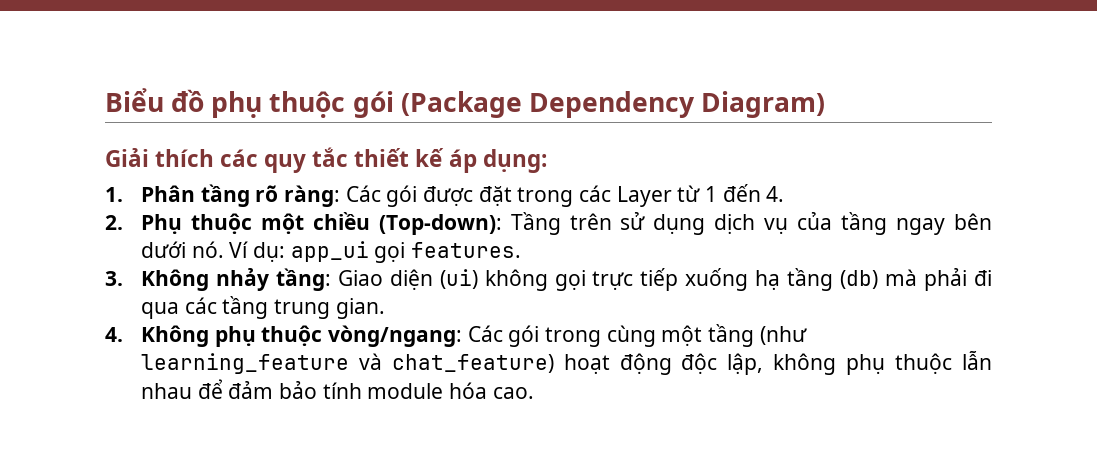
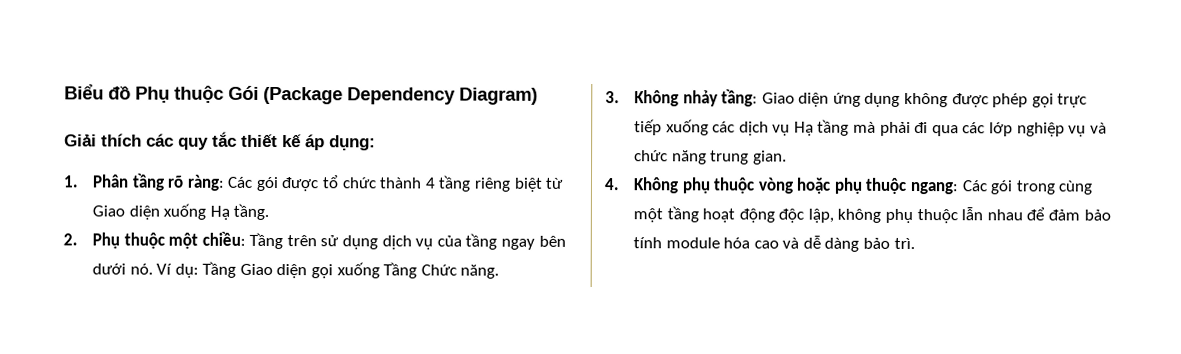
- Biểu đồ phụ thuộc gói (Package Dependency Diagram)
+ Biểu đồ Phụ thuộc Gói (Package Dependency Diagram)
- 1. Phân tầng rõ ràng: Các gói được đặt trong các Layer từ 1 đến 4.
+ 1. Phân tầng rõ ràng: Các gói được tổ chức thành 4 tầng riêng biệt từ Giao diện xuống Hạ tầng.
- 2. Phụ thuộc một chiều (Top-down): Tầng trên sử dụng dịch vụ của tầng ngay bên dưới nó.
+ 2. Phụ thuộc một chiều: Tầng trên sử dụng dịch vụ của tầng ngay bên dưới nó.
- Ví dụ: app_ui gọi features.
+ Ví dụ: Tầng Giao diện gọi xuống Tầng Chức năng.
- 3. Không nhảy tầng: Giao diện (ui) không gọi trực tiếp xuống hạ tầng (db) mà phải đi qua các tầng trung gian.
+ 3. Không nhảy tầng: Giao diện ứng dụng không được phép gọi trực tiếp xuống các dịch vụ Hạ tầng mà phải đi qua các lớp nghiệp vụ và chức năng trung gian.
- 4. Không phụ thuộc vòng/ngang: Các gói trong cùng một tầng (như learning_feature và chat_feature) hoạt động độc lập, không phụ thuộc lẫn nhau để đảm bảo tính module hóa cao.
+ 4. Không phụ thuộc vòng hoặc phụ thuộc ngang: Các gói trong cùng một tầng hoạt động độc lập, không phụ thuộc lẫn nhau để đảm bảo tính module hóa cao và dễ dàng bảo trì.

